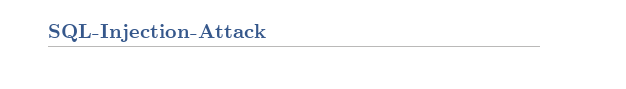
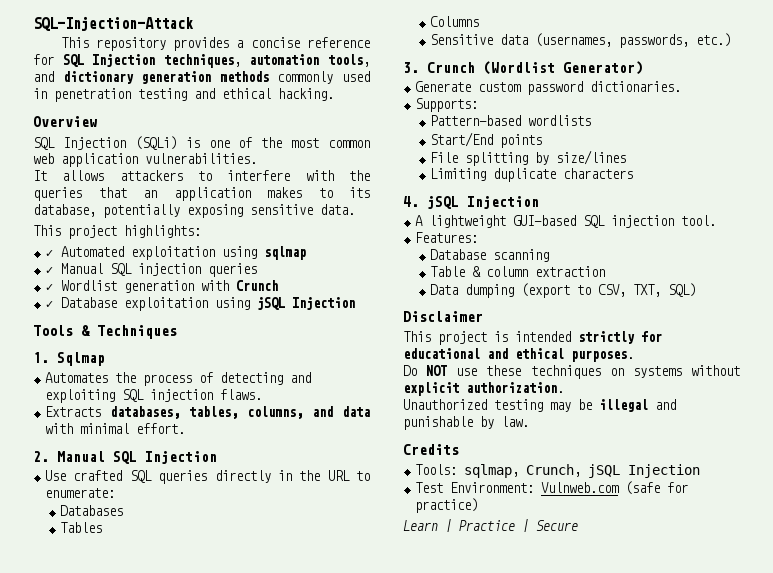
+ This repository provides a concise reference for SQL Injection techniques, automation tools, and dictionary generation methods commonly used in penetration testing and ethical hacking.
+ Overview
+ SQL Injection (SQLi) is one of the most common web application vulnerabilities.
+ It allows attackers to interfere with the queries that an application makes to its database, potentially exposing sensitive data.
+ This project highlights:
+ ✓ Automated exploitation using sqlmap
+ ✓ Manual SQL injection queries
+ ✓ Wordlist generation with Crunch
+ ✓ Database exploitation using jSQL Injection
+ Tools & Techniques
+ 1. Sqlmap
+ Automates the process of detecting and exploiting SQL injection flaws.
+ Extracts databases, tables, columns, and data with minimal effort.
+ 2. Manual SQL Injection
+ Use crafted SQL queries directly in the URL to enumerate:
+ Databases
+ Tables
+ Columns
+ Sensitive data (usernames, passwords, etc.)
+ 3. Crunch (Wordlist Generator)
+ Generate custom password dictionaries.
+ Supports:
+ Pattern-based wordlists
+ Start/End points
+ File splitting by size/lines
+ Limiting duplicate characters
+ 4. jSQL Injection
+ A lightweight GUI-based SQL injection tool.
+ Features:
+ Database scanning
+ Table & column extraction
+ Data dumping (export to CSV, TXT, SQL)
+ Disclaimer
+ This project is intended strictly for educational and ethical purposes.
+ Do NOT use these techniques on systems without explicit authorization.
+ Unauthorized testing may be illegal and punishable by law.
+ Credits
+ Tools: sqlmap, Crunch, jSQL Injection
+ Test Environment: Vulnweb.com (safe for practice)
+ Learn | Practice | Secure

